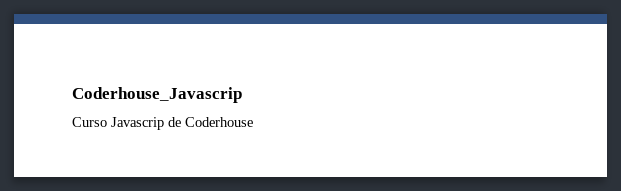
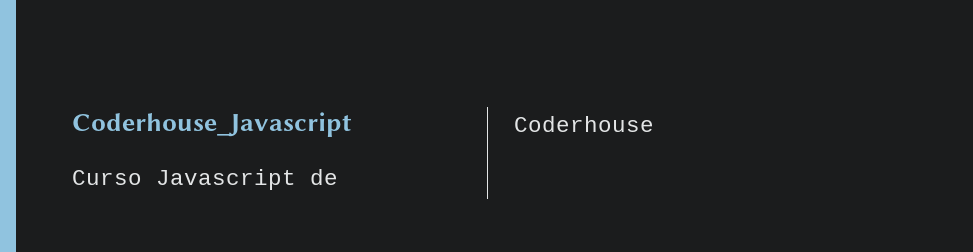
- Coderhouse_Javascrip
+ Coderhouse_Javascript
- Curso Javascrip de Coderhouse
+ Curso Javascript de Coderhouse

